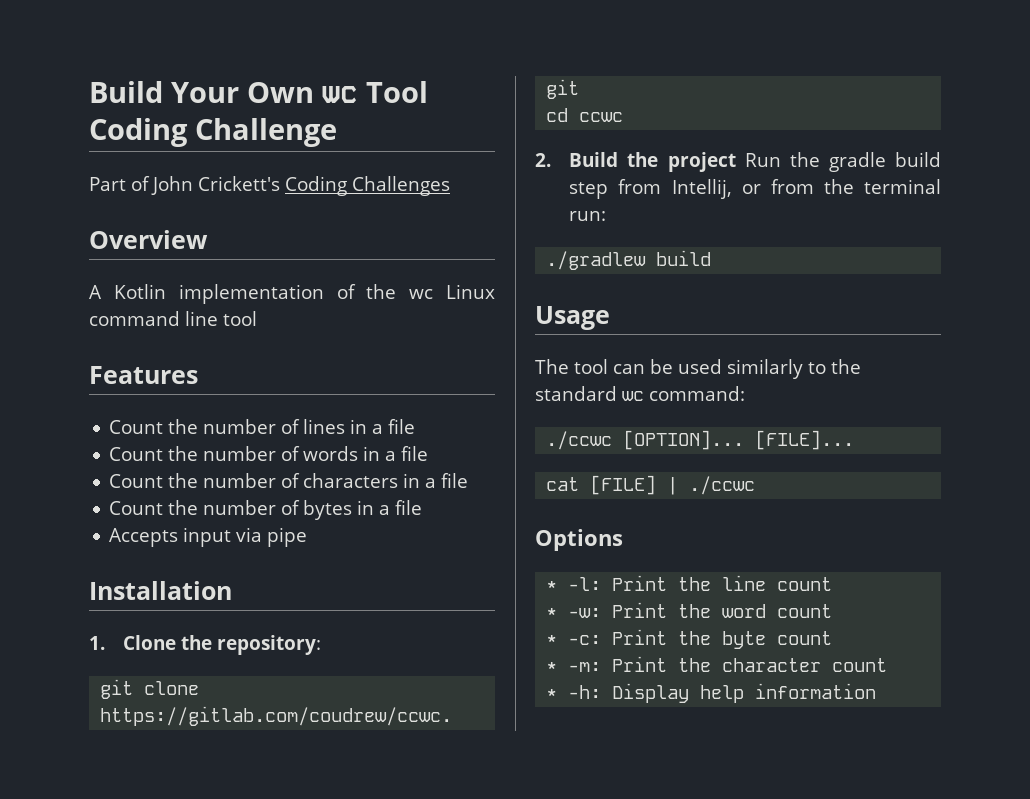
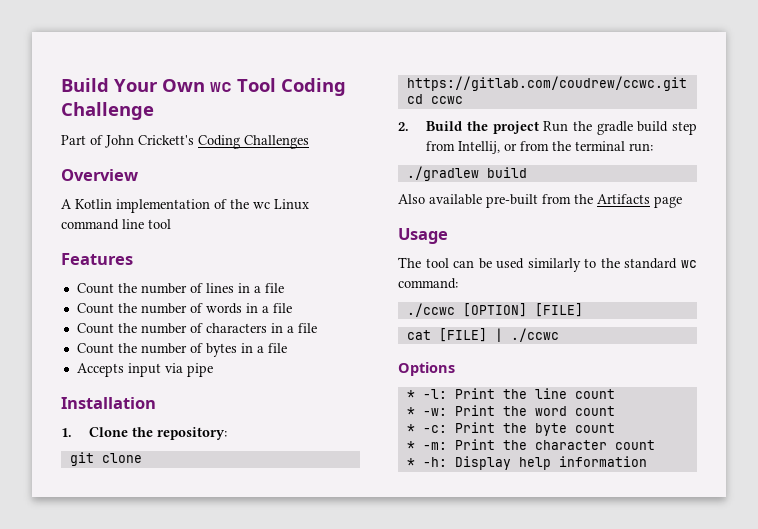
+ Also available pre-built from the Artifacts page
- ./ccwc [OPTION]... [FILE]...
+ ./ccwc [OPTION] [FILE]

